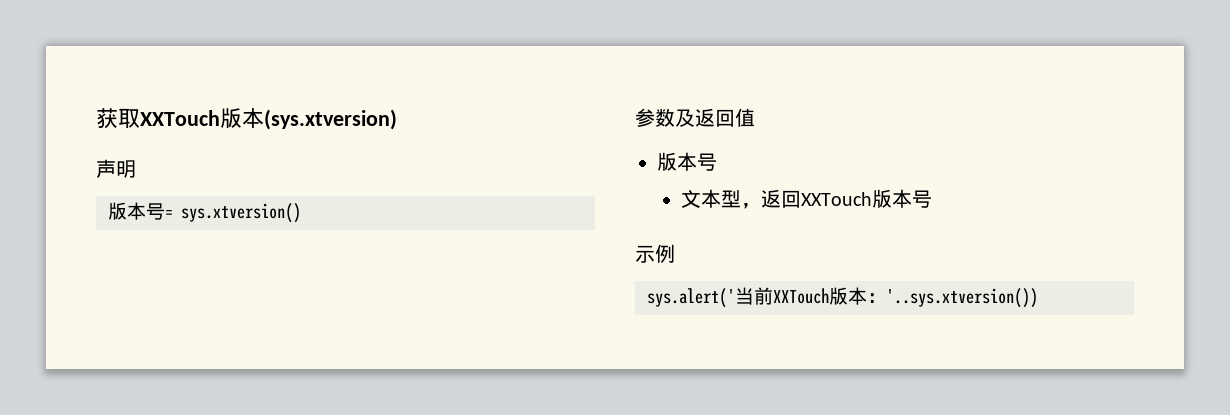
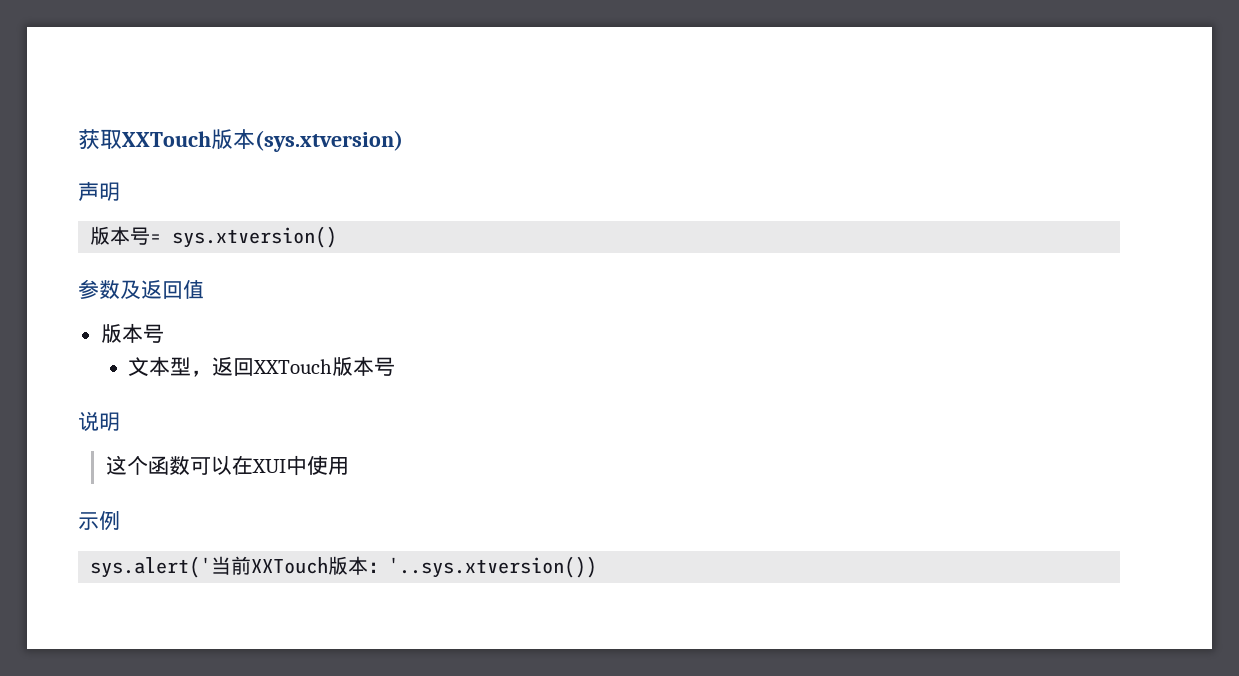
+ 说明
+ 这个函数可以在XUI中使用

